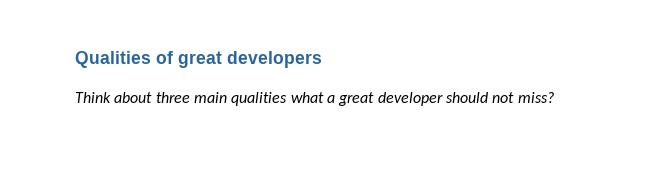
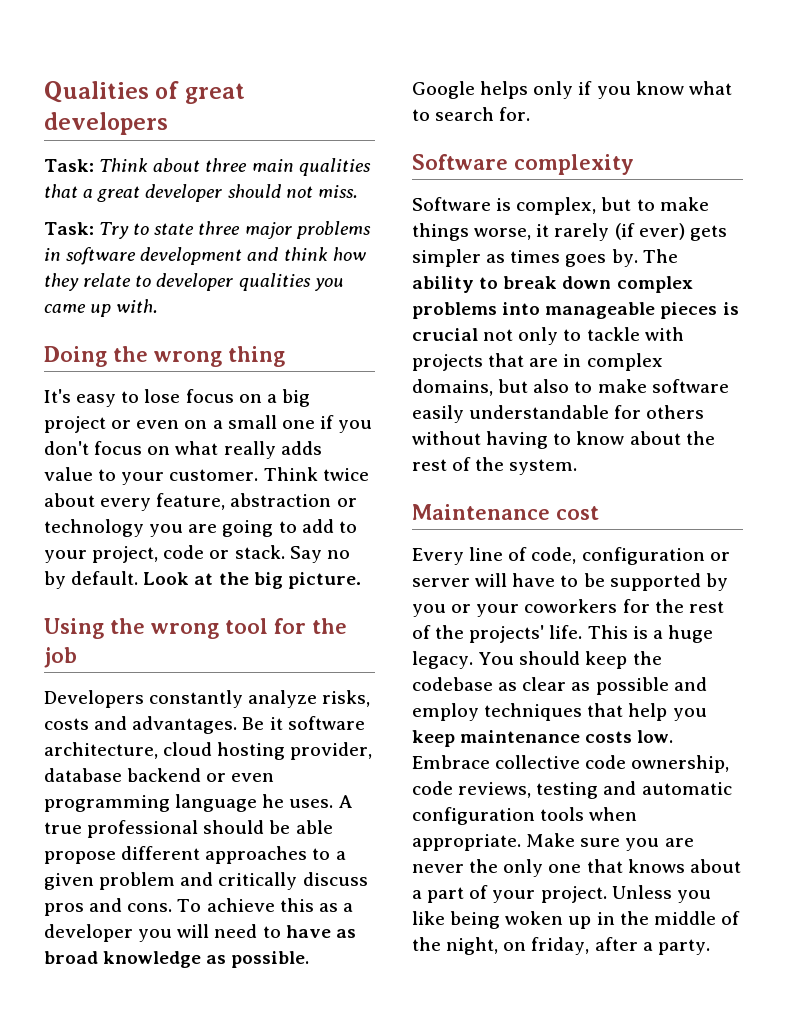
- Think about three main qualities what a great developer should not miss?
+ Task: Think about three main qualities that a great developer should not miss.
+ Task: Try to state three major problems in software development and think how they relate to developer qualities you came up with.
+ Doing the wrong thing
+ It's easy to lose focus on a big project or even on a small one if you don't focus on what really adds value to your customer. Think twice about every feature, abstraction or technology you are going to add to your project, code or stack. Say no by default. Look at the big picture.
+ Using the wrong tool for the job
+ Developers constantly analyze risks, costs and advantages. Be it software architecture, cloud hosting provider, database backend or even programming language he uses. A true professional should be able propose different approaches to a given problem and critically discuss pros and cons. To achieve this as a developer you will need to have as broad knowledge as possible. Google helps only if you know what to search for.
+ Software complexity
+ Software is complex, but to make things worse, it rarely (if ever) gets simpler as times goes by. The ability to break down complex problems into manageable pieces is crucial not only to tackle with projects that are in complex domains, but also to make software easily understandable for others without having to know about the rest of the system.
+ Maintenance cost
+ Every line of code, configuration or server will have to be supported by you or your coworkers for the rest of the projects' life. This is a huge legacy. You should keep the codebase as clear as possible and employ techniques that help you keep maintenance costs low. Embrace collective code ownership, code reviews, testing and automatic configuration tools when appropriate. Make sure you are never the only one that knows about a part of your project. Unless you like being woken up in the middle of the night, on friday, after a party.

